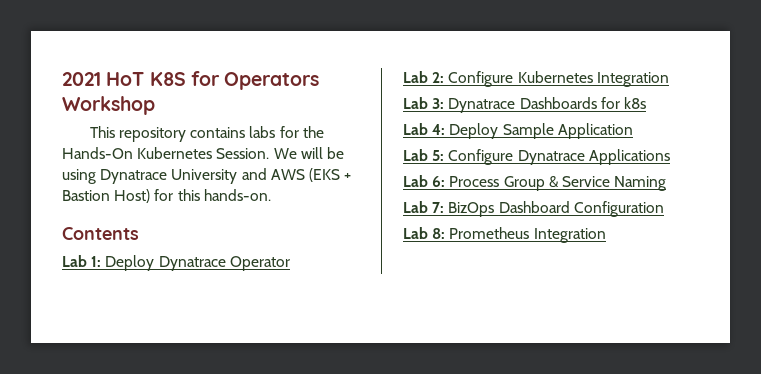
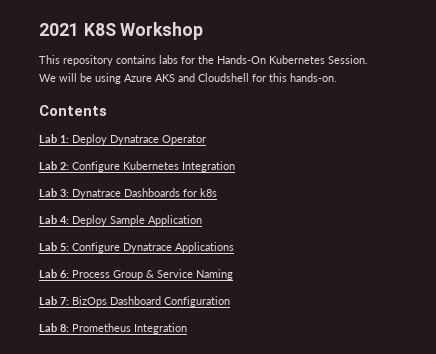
- 2021 HoT K8S for Operators Workshop
+ 2021 K8S Workshop
- We will be using Dynatrace University and AWS (EKS + Bastion Host) for this hands-on.
+ We will be using Azure AKS and Cloudshell for this hands-on.

